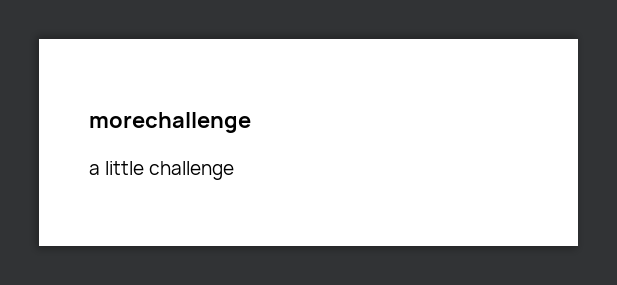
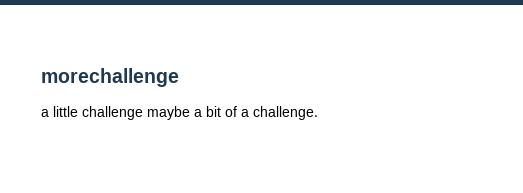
- a little challenge
+ a little challenge maybe a bit of a challenge.

